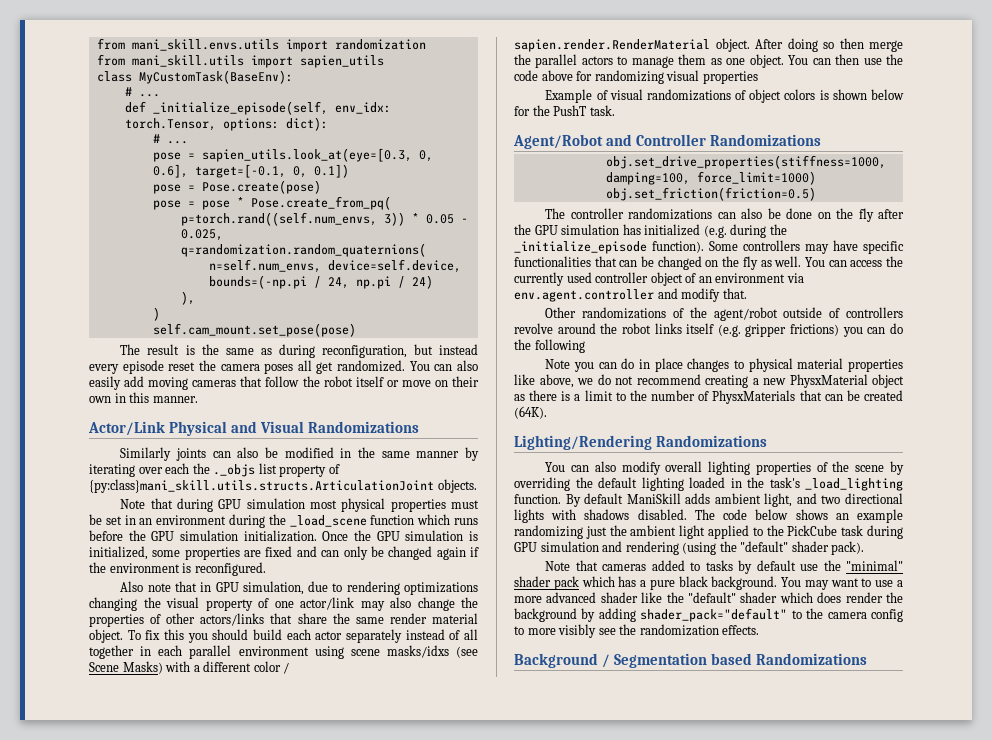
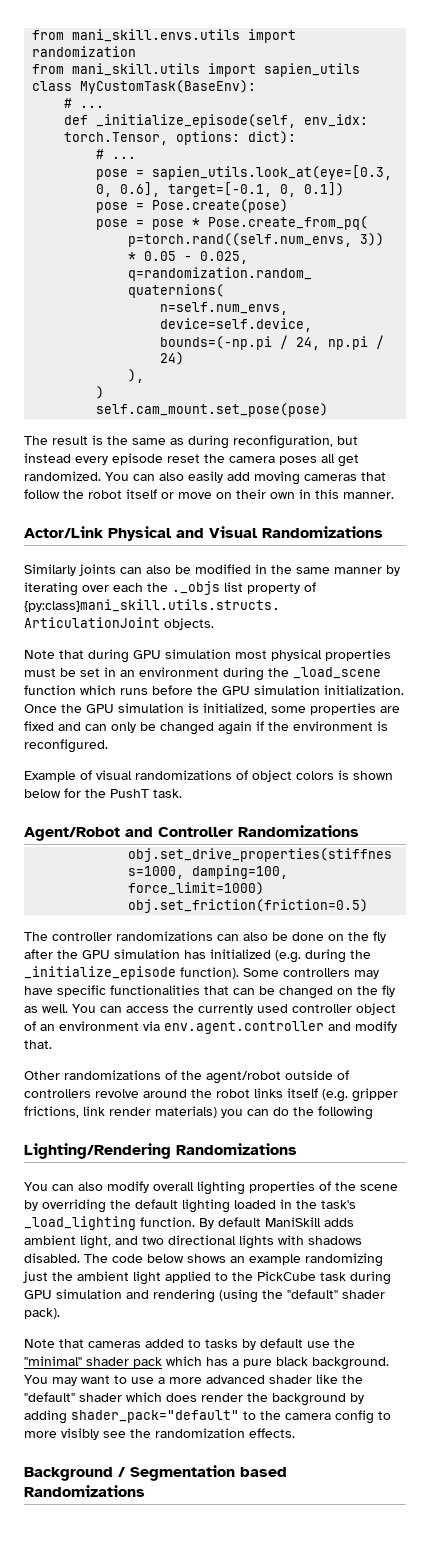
- Also note that in GPU simulation, due to rendering optimizations changing the visual property of one actor/link may also change the properties of other actors/links that share the same render material object. To fix this you should build each actor separately instead of all together in each parallel environment using scene masks/idxs (see Scene Masks) with a different color / sapien.render.RenderMaterial object. After doing so then merge the parallel actors to manage them as one object. You can then use the code above for randomizing visual properties
- Other randomizations of the agent/robot outside of controllers revolve around the robot links itself (e.g. gripper frictions) you can do the following
+ Other randomizations of the agent/robot outside of controllers revolve around the robot links itself (e.g. gripper frictions, link render materials) you can do the following
- Note you can do in place changes to physical material properties like above, we do not recommend creating a new PhysxMaterial object as there is a limit to the number of PhysxMaterials that can be created (64K).

